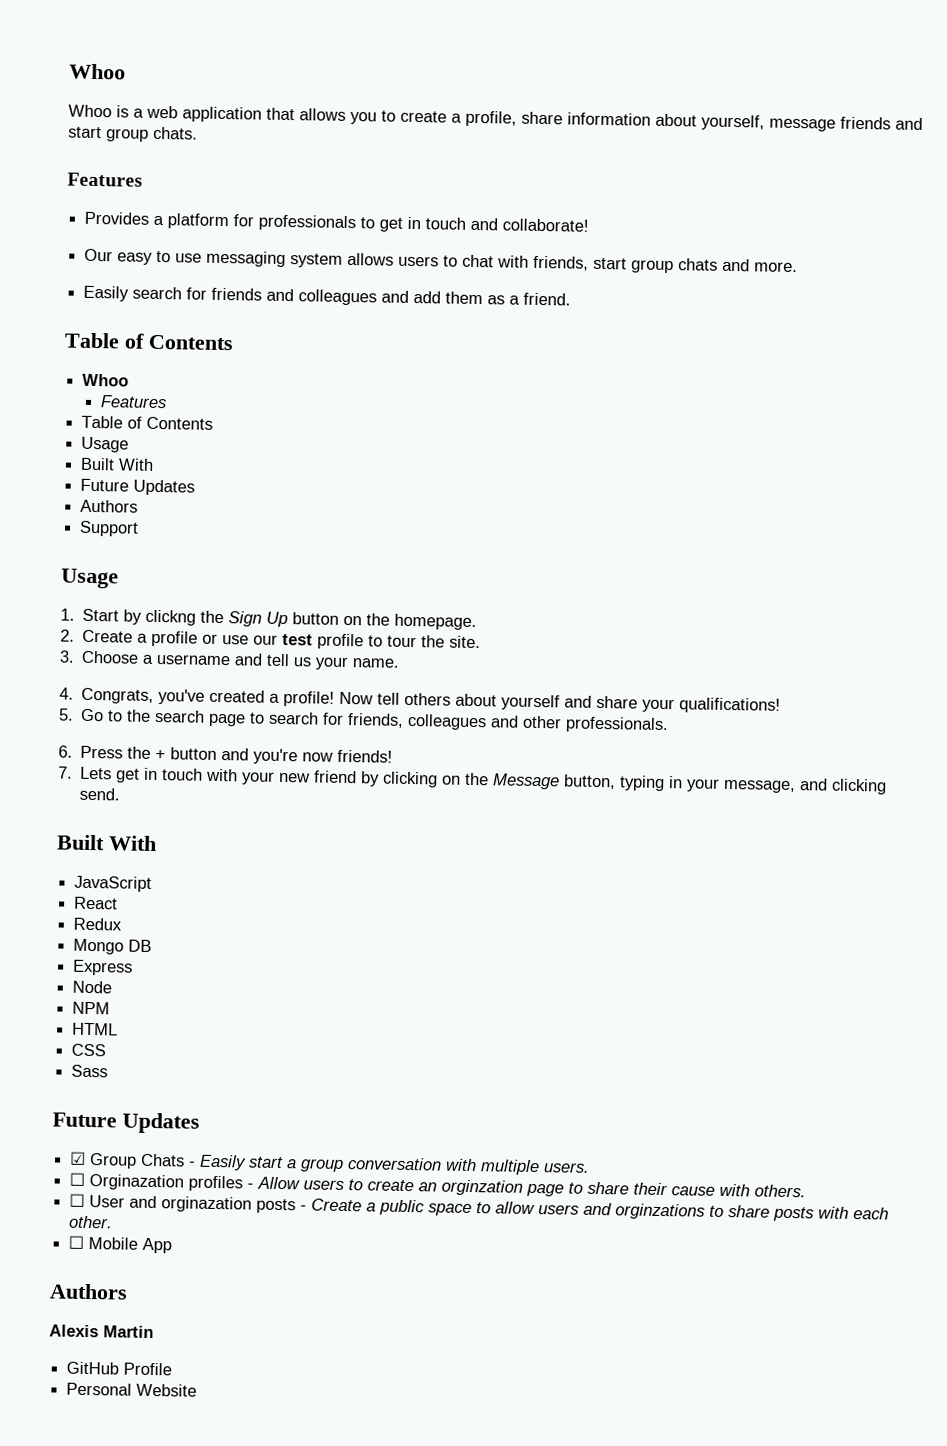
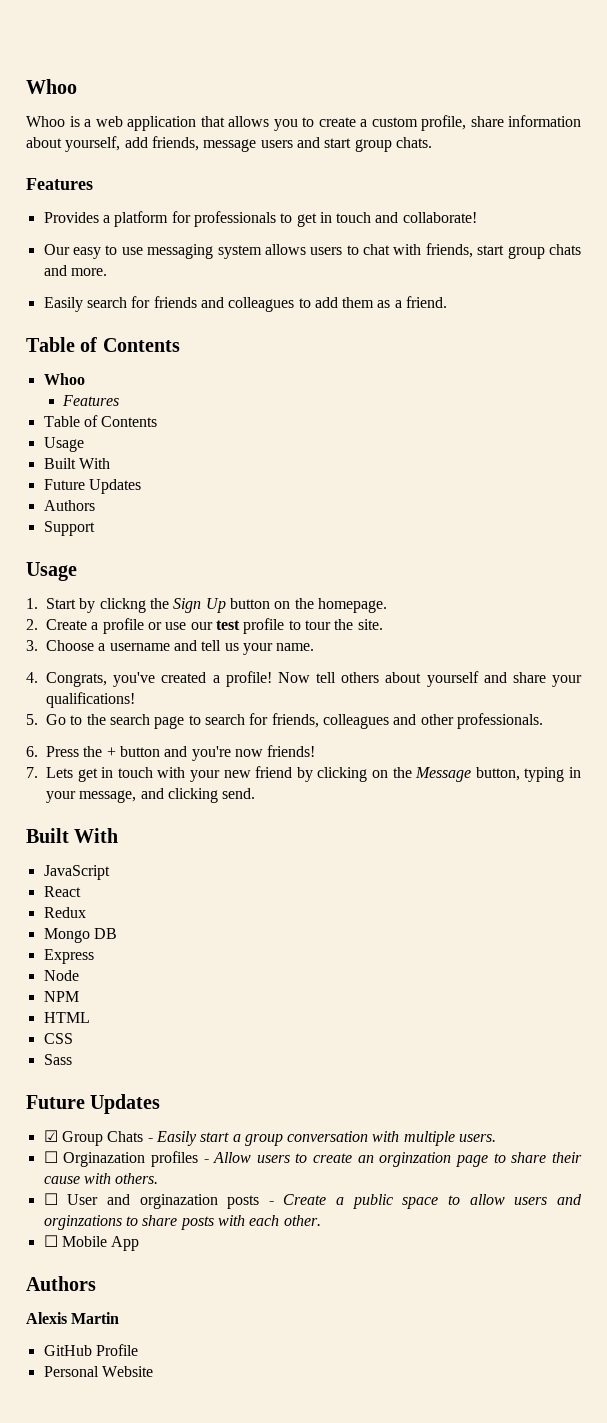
- Whoo is a web application that allows you to create a profile, share information about yourself, message friends and start group chats.
+ Whoo is a web application that allows you to create a custom profile, share information about yourself, add friends, message users and start group chats.
- Easily search for friends and colleagues and add them as a friend.
+ Easily search for friends and colleagues to add them as a friend.

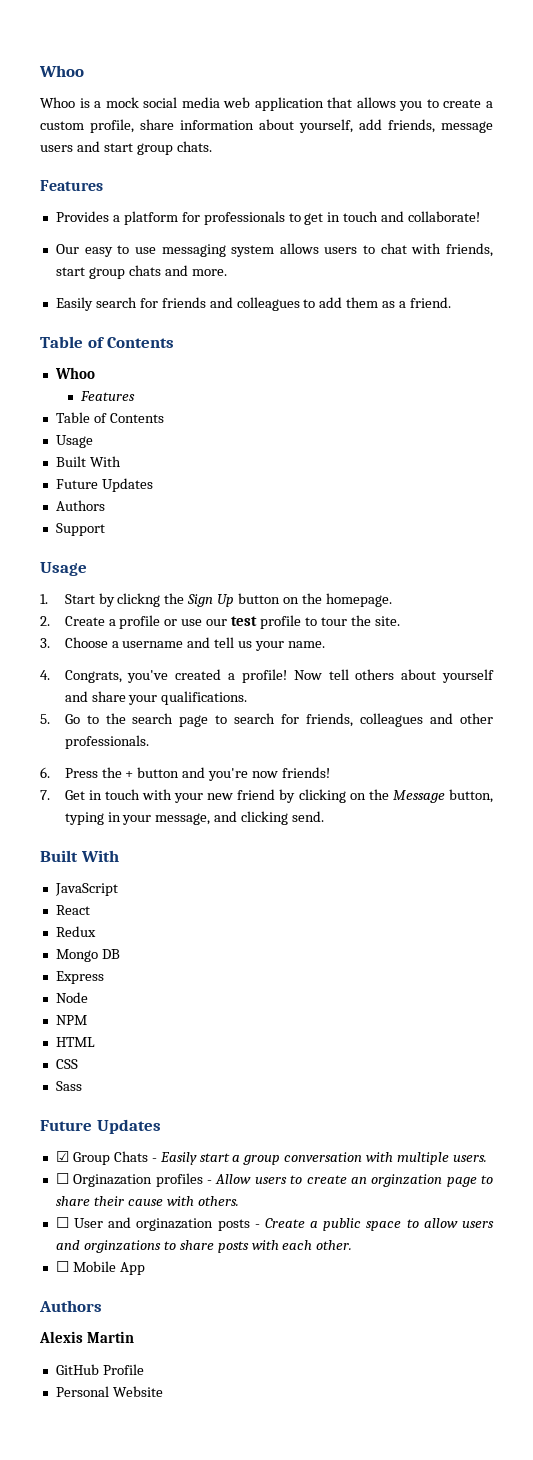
- Whoo is a web application that allows you to create a custom profile, share information about yourself, add friends, message users and start group chats.
+ Whoo is a mock social media web application that allows you to create a custom profile, share information about yourself, add friends, message users and start group chats.
- Now tell others about yourself and share your qualifications!
+ Now tell others about yourself and share your qualifications.
- 7. Lets get in touch with your new friend by clicking on the Message button, typing in your message, and clicking send.
+ 7. Get in touch with your new friend by clicking on the Message button, typing in your message, and clicking send.

